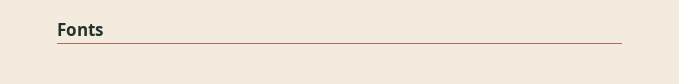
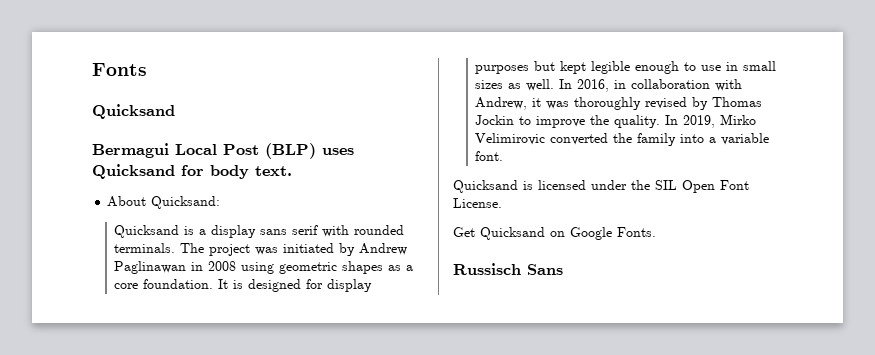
  Fonts
+ Quicksand
+ Bermagui Local Post (BLP) uses Quicksand for body text.
+ About Quicksand:
+ Quicksand is a display sans serif with rounded terminals. The project was initiated by Andrew Paglinawan in 2008 using geometric shapes as a core foundation. It is designed for display purposes but kept legible enough to use in small sizes as well. In 2016, in collaboration with Andrew, it was thoroughly revised by Thomas Jockin to improve the quality. In 2019, Mirko Velimirovic converted the family into a variable font.
+ Quicksand is licensed under the SIL Open Font License.
+ Get Quicksand on Google Fonts.
+ Russisch Sans

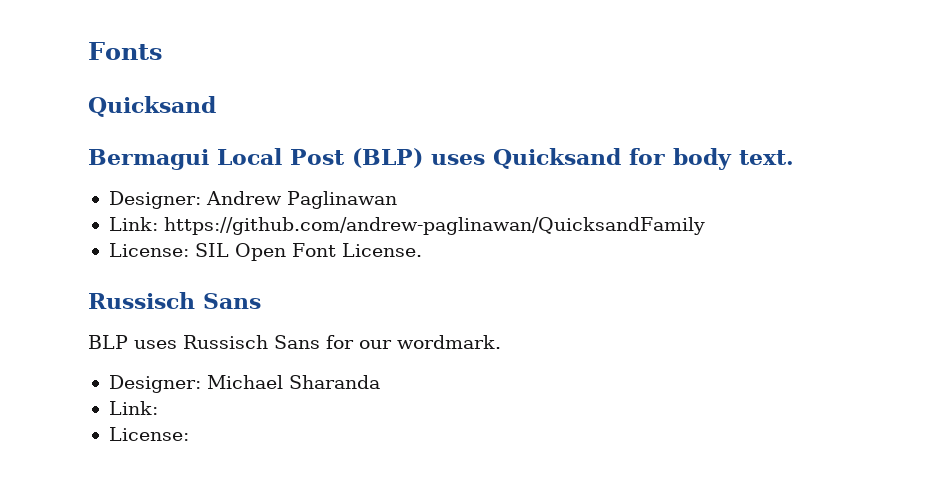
- About Quicksand:
- Quicksand is a display sans serif with rounded terminals. The project was initiated by Andrew Paglinawan in 2008 using geometric shapes as a core foundation. It is designed for display purposes but kept legible enough to use in small sizes as well. In 2016, in collaboration with Andrew, it was thoroughly revised by Thomas Jockin to improve the quality. In 2019, Mirko Velimirovic converted the family into a variable font.
- Quicksand is licensed under the SIL Open Font License.
- Get Quicksand on Google Fonts.
+ Designer: Andrew Paglinawan
+ Link: https://github.com/andrew-paglinawan/QuicksandFamily
+ License: SIL Open Font License.
  Russisch Sans
+ BLP uses Russisch Sans for our wordmark.
+ Designer: Michael Sharanda
+ Link:
+ License:

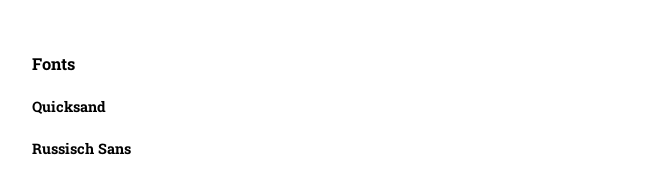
- Bermagui Local Post (BLP) uses Quicksand for body text.
- Designer: Andrew Paglinawan
- Link: https://github.com/andrew-paglinawan/QuicksandFamily
- License: SIL Open Font License.
  Russisch Sans
- BLP uses Russisch Sans for our wordmark.
- Designer: Michael Sharanda
- Link:
- License:

